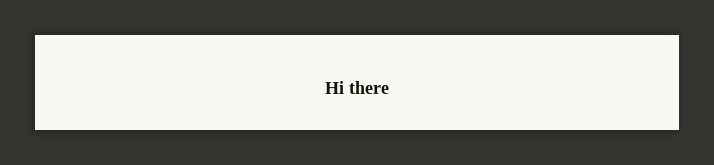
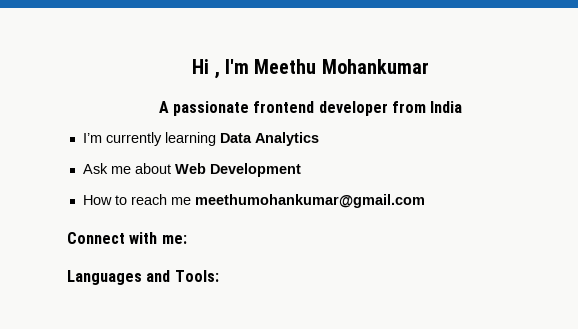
- Hi there
+ Hi , I'm Meethu Mohankumar
+ A passionate frontend developer from India
+ I’m currently learning Data Analytics
+ Ask me about Web Development
+ How to reach me meethumohankumar@gmail.com
+ Connect with me:
+ Languages and Tools:

